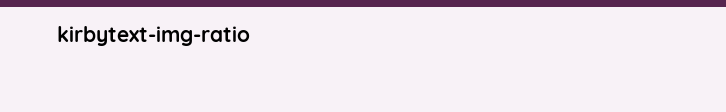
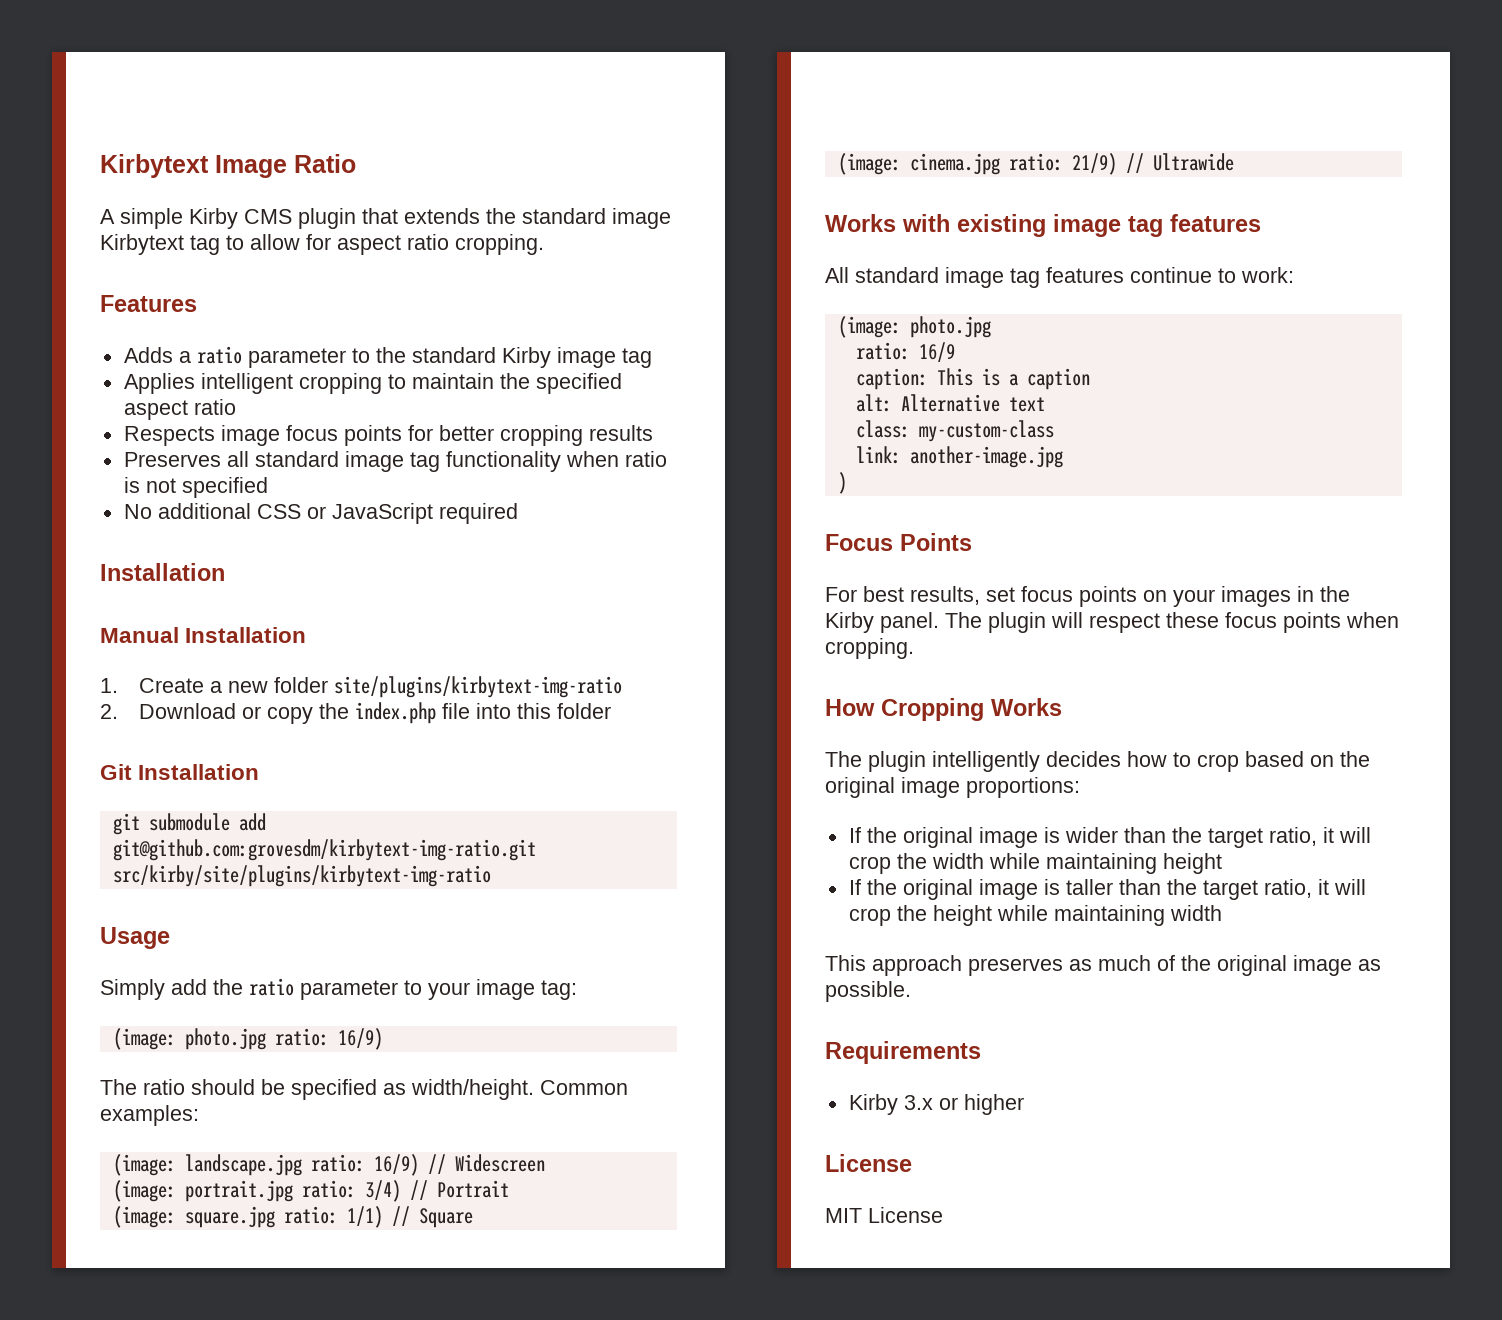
- kirbytext-img-ratio
+ Kirbytext Image Ratio
+ A simple Kirby CMS plugin that extends the standard image Kirbytext tag to allow for aspect ratio cropping.
+ Features
+ Adds a ratio parameter to the standard Kirby image tag
+ Applies intelligent cropping to maintain the specified aspect ratio
+ Respects image focus points for better cropping results
+ Preserves all standard image tag functionality when ratio is not specified
+ No additional CSS or JavaScript required
+ Installation
+ Manual Installation
+ 1. Create a new folder site/plugins/kirbytext-img-ratio
+ 2. Download or copy the index.php file into this folder
+ Git Installation
+ git submodule add git@github.com:grovesdm/kirbytext-img-ratio.git src/kirby/site/plugins/kirbytext-img-ratio
+ Usage
+ Simply add the ratio parameter to your image tag:
+ (image: photo.jpg ratio: 16/9)
+ The ratio should be specified as width/height. Common examples:
+ (image: landscape.jpg ratio: 16/9) // Widescreen
+ (image: portrait.jpg ratio: 3/4) // Portrait
+ (image: square.jpg ratio: 1/1) // Square
+ (image: cinema.jpg ratio: 21/9) // Ultrawide
+ Works with existing image tag features
+ All standard image tag features continue to work:
+ (image: photo.jpg
+ ratio: 16/9
+ caption: This is a caption
+ alt: Alternative text
+ class: my-custom-class
+ link: another-image.jpg
+ )
+ Focus Points
+ For best results, set focus points on your images in the Kirby panel. The plugin will respect these focus points when cropping.
+ How Cropping Works
+ The plugin intelligently decides how to crop based on the original image proportions:
+ If the original image is wider than the target ratio, it will crop the width while maintaining height
+ If the original image is taller than the target ratio, it will crop the height while maintaining width
+ This approach preserves as much of the original image as possible.
+ Requirements
+ Kirby 3.x or higher
+ License
+ MIT License

